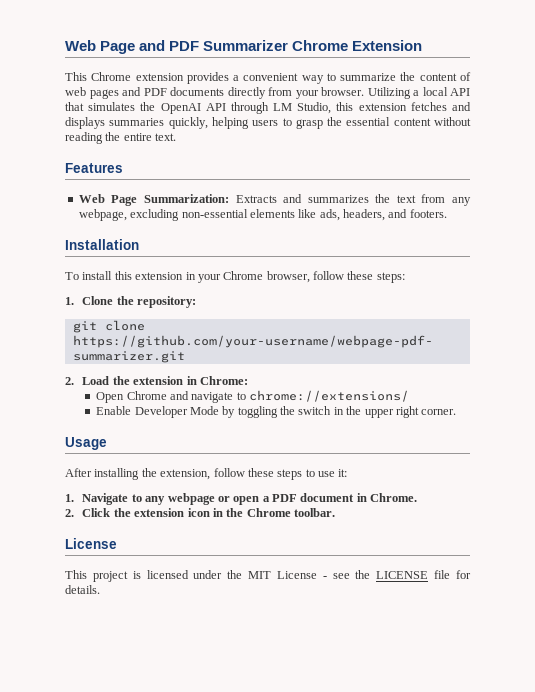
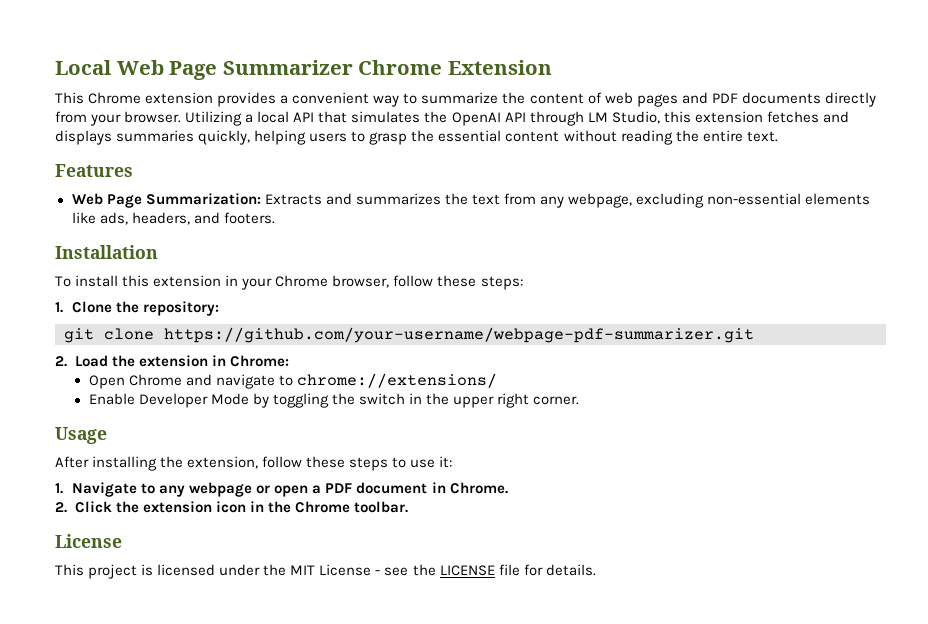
- Web Page and PDF Summarizer Chrome Extension
+ Local Web Page Summarizer Chrome Extension

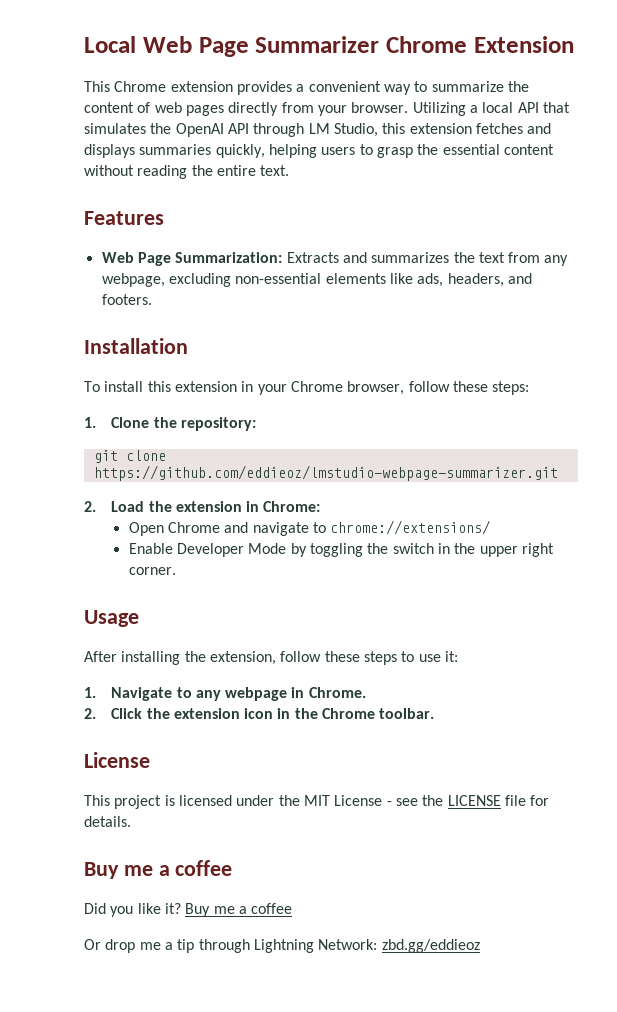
- This Chrome extension provides a convenient way to summarize the content of web pages and PDF documents directly from your browser.
+ This Chrome extension provides a convenient way to summarize the content of web pages directly from your browser.
- git clone https://github.com/your-username/webpage-pdf-summarizer.git
+ git clone https://github.com/eddieoz/lmstudio-webpage-summarizer.git
- 1. Navigate to any webpage or open a PDF document in Chrome.
+ 1. Navigate to any webpage in Chrome.
  This project is licensed under the MIT License - see the LICENSE file for details.
+ Buy me a coffee
+ Did you like it? Buy me a coffee
+ Or drop me a tip through Lightning Network: zbd.gg/eddieoz

